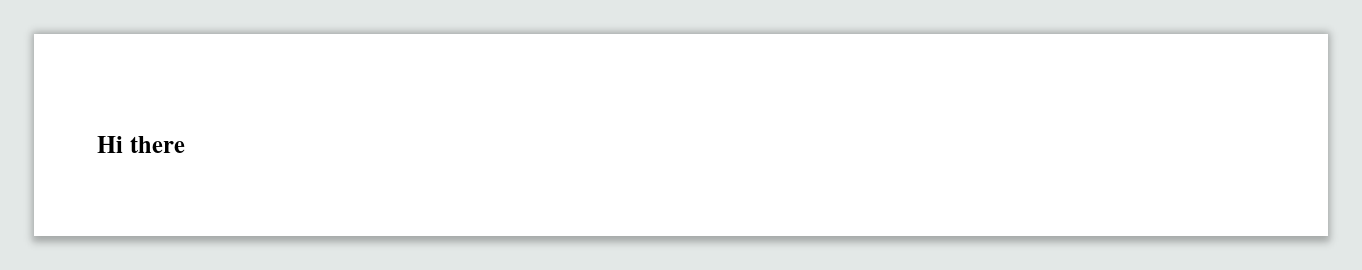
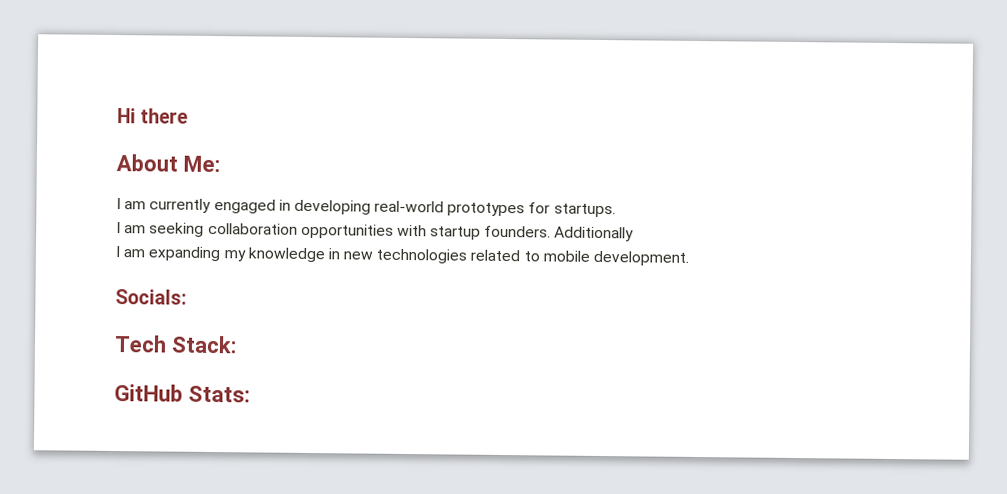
+ About Me:
+ I am currently engaged in developing real-world prototypes for startups.
+ I am seeking collaboration opportunities with startup founders. Additionally
+ I am expanding my knowledge in new technologies related to mobile development.
+ Socials:
+ Tech Stack:
+ GitHub Stats:

